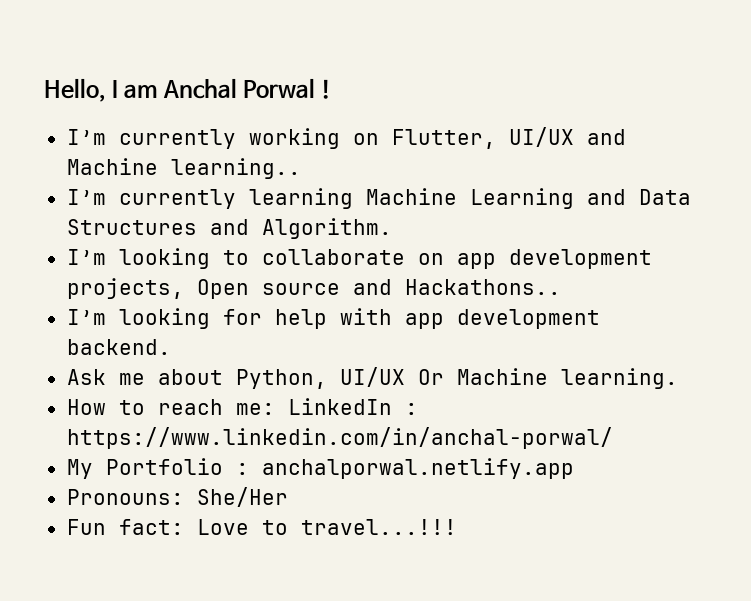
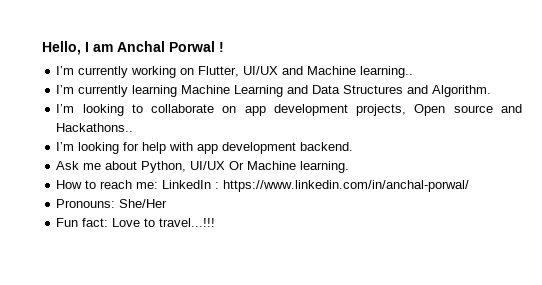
- My Portfolio : anchalporwal.netlify.app

